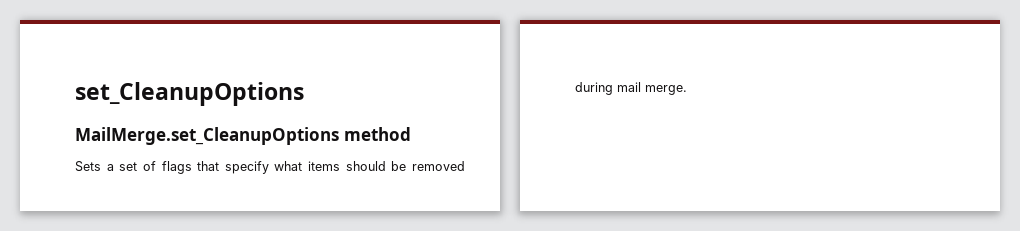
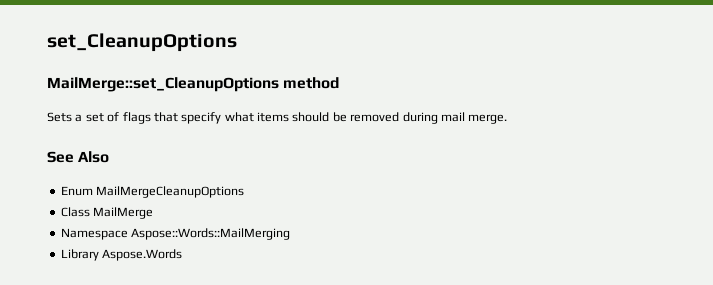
- MailMerge.set_CleanupOptions method
+ MailMerge::set_CleanupOptions method
+ See Also
+ Enum MailMergeCleanupOptions
+ Class MailMerge
+ Namespace Aspose::Words::MailMerging
+ Library Aspose.Words

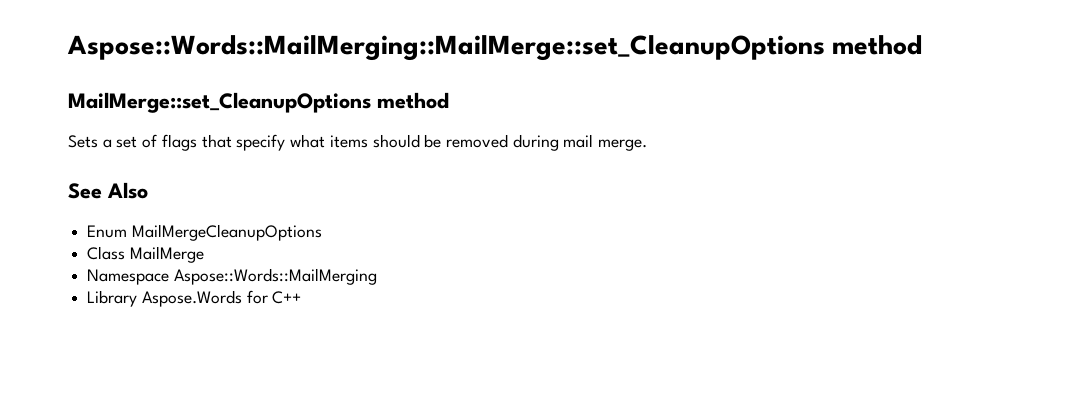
- set_CleanupOptions
+ Aspose::Words::MailMerging::MailMerge::set_CleanupOptions method
- Library Aspose.Words
+ Library Aspose.Words for C++

